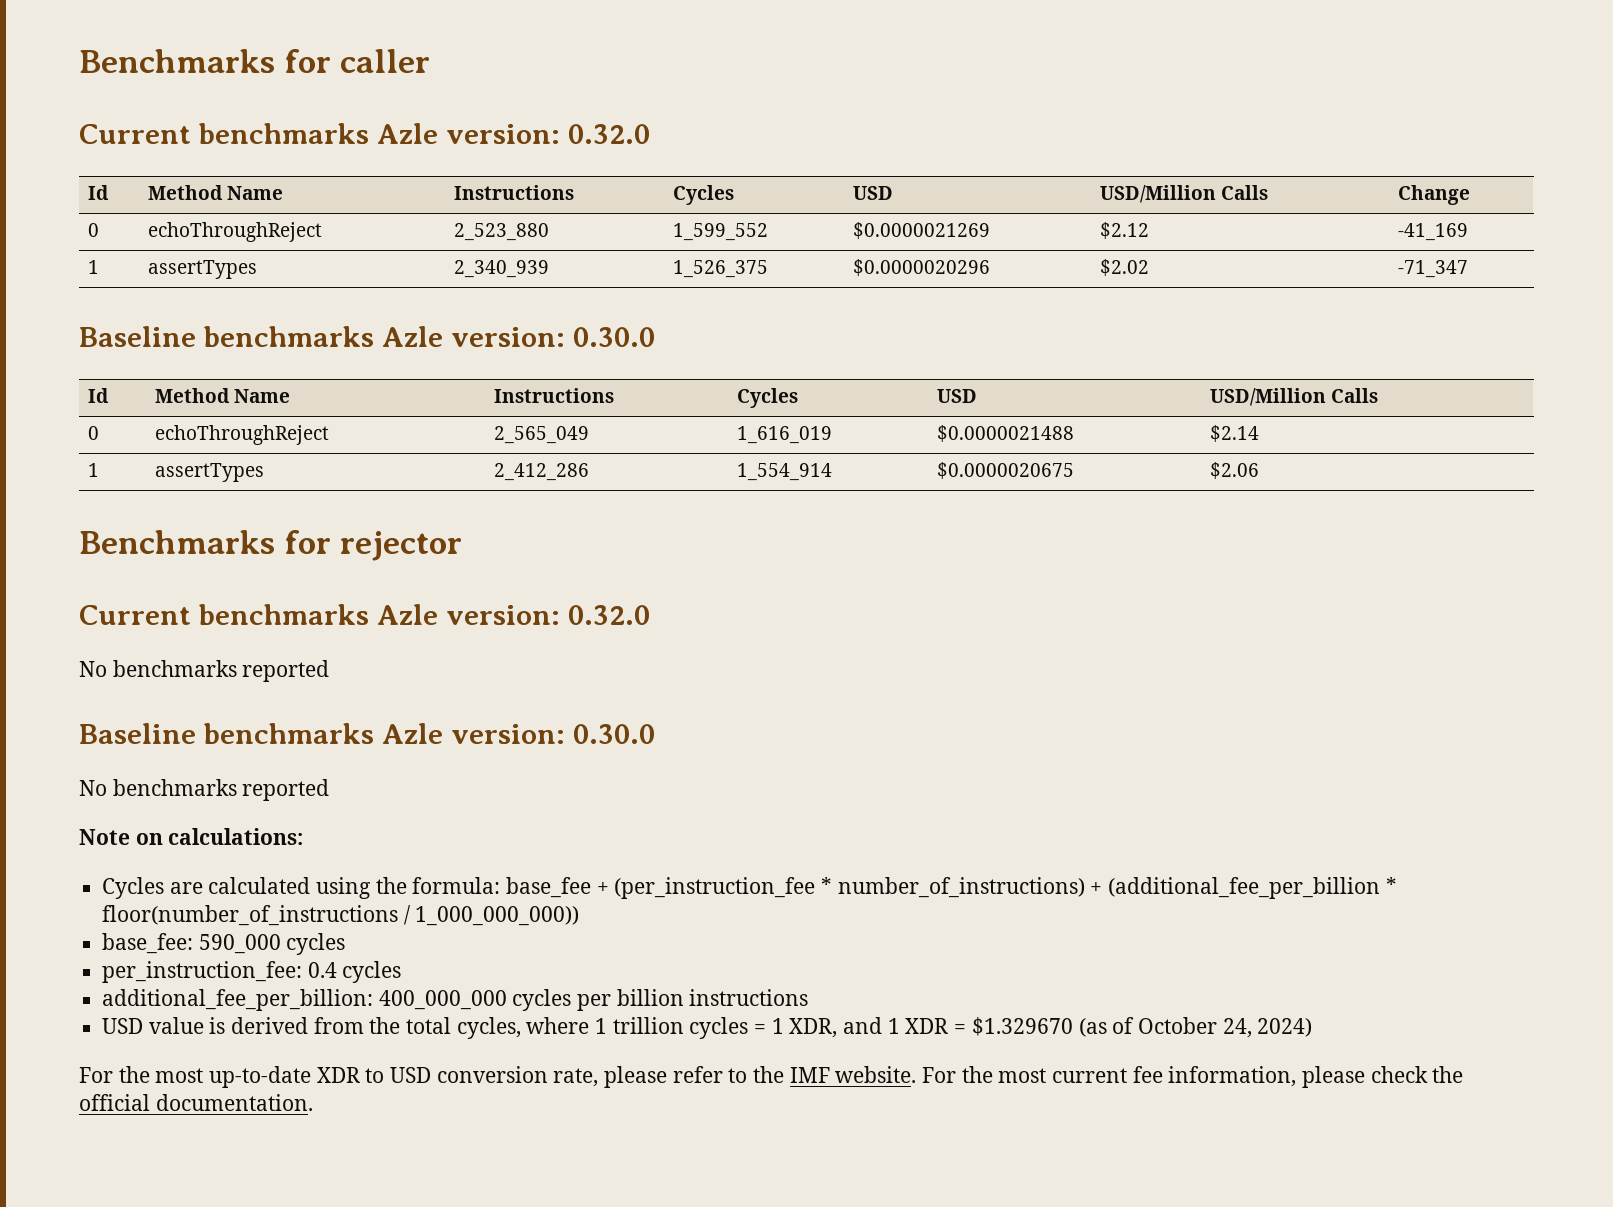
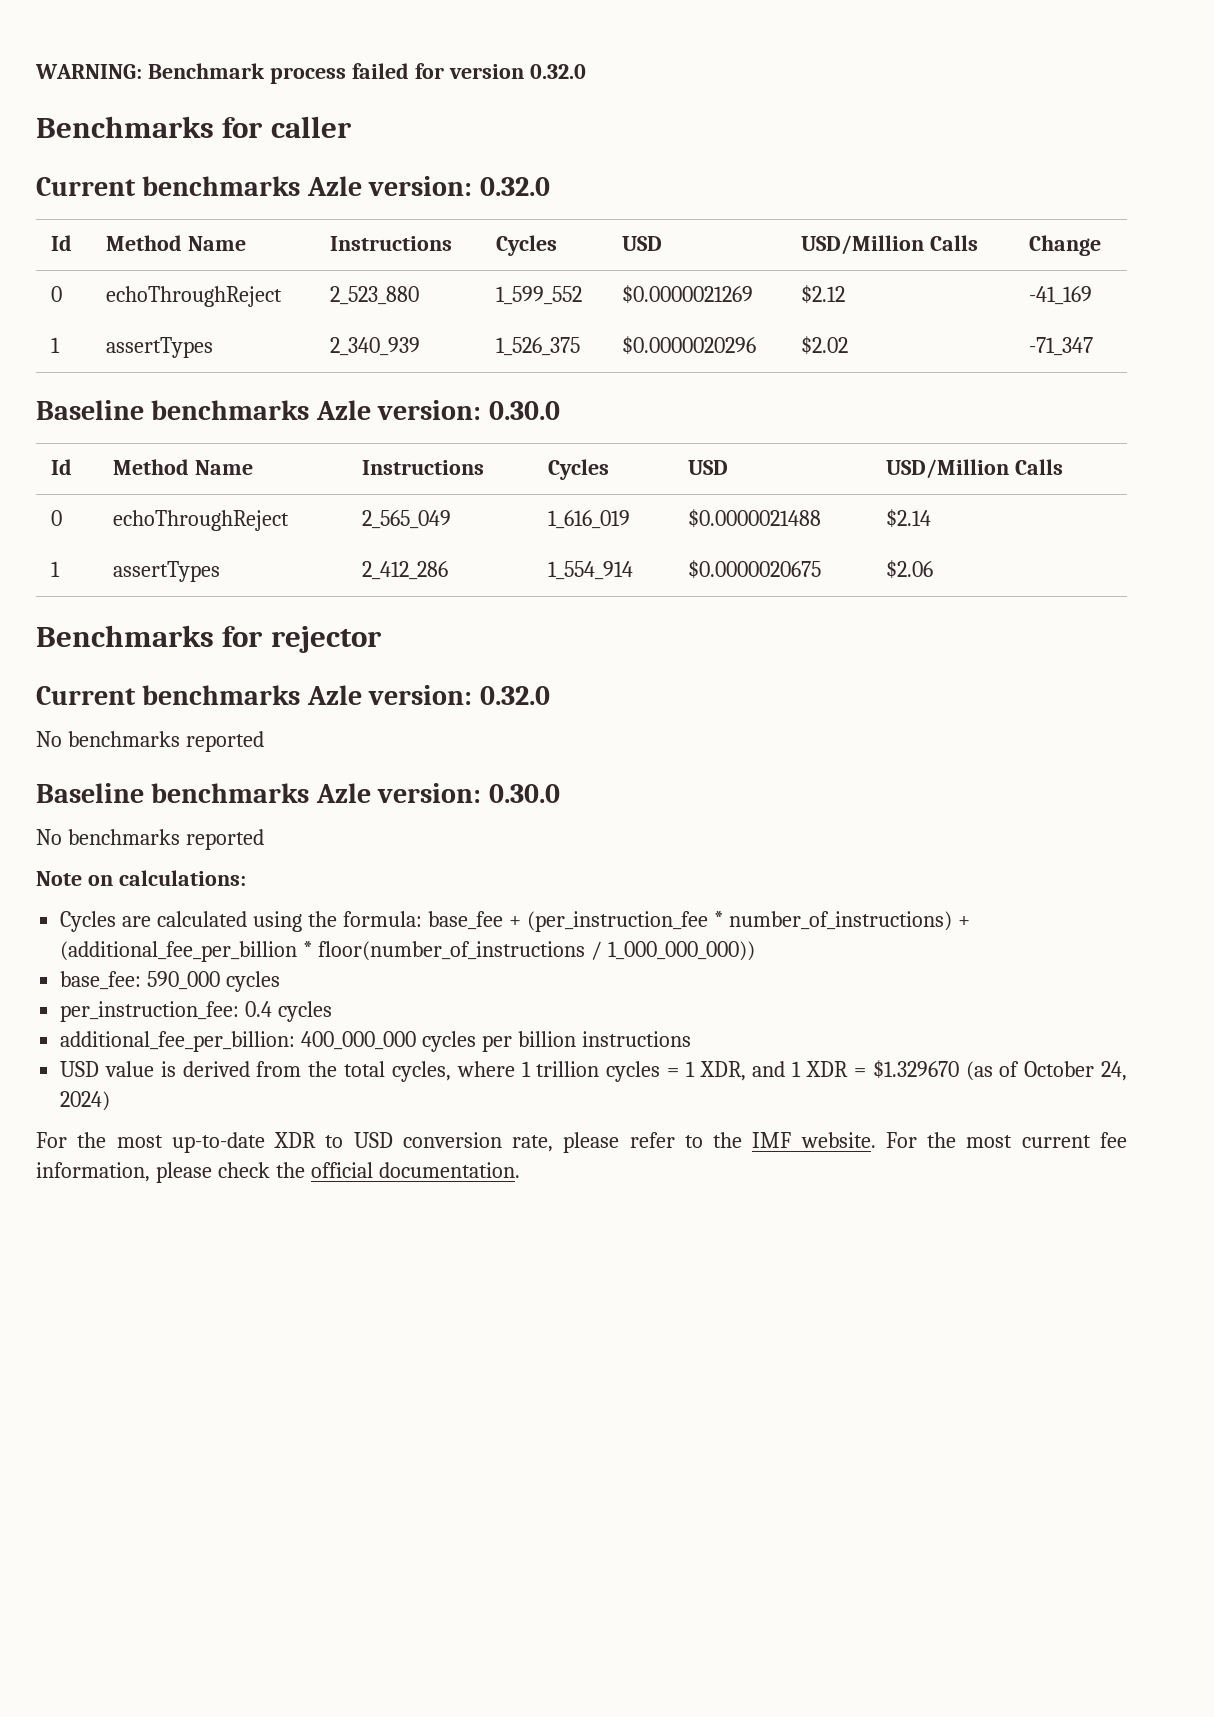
+ WARNING: Benchmark process failed for version 0.32.0

